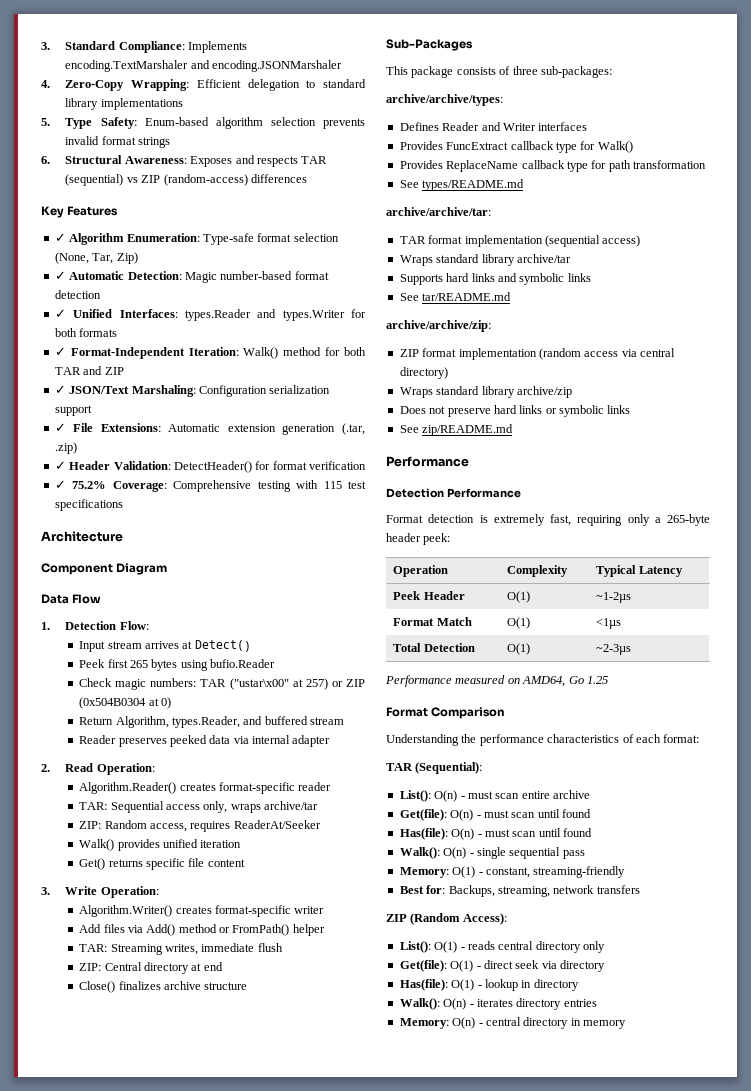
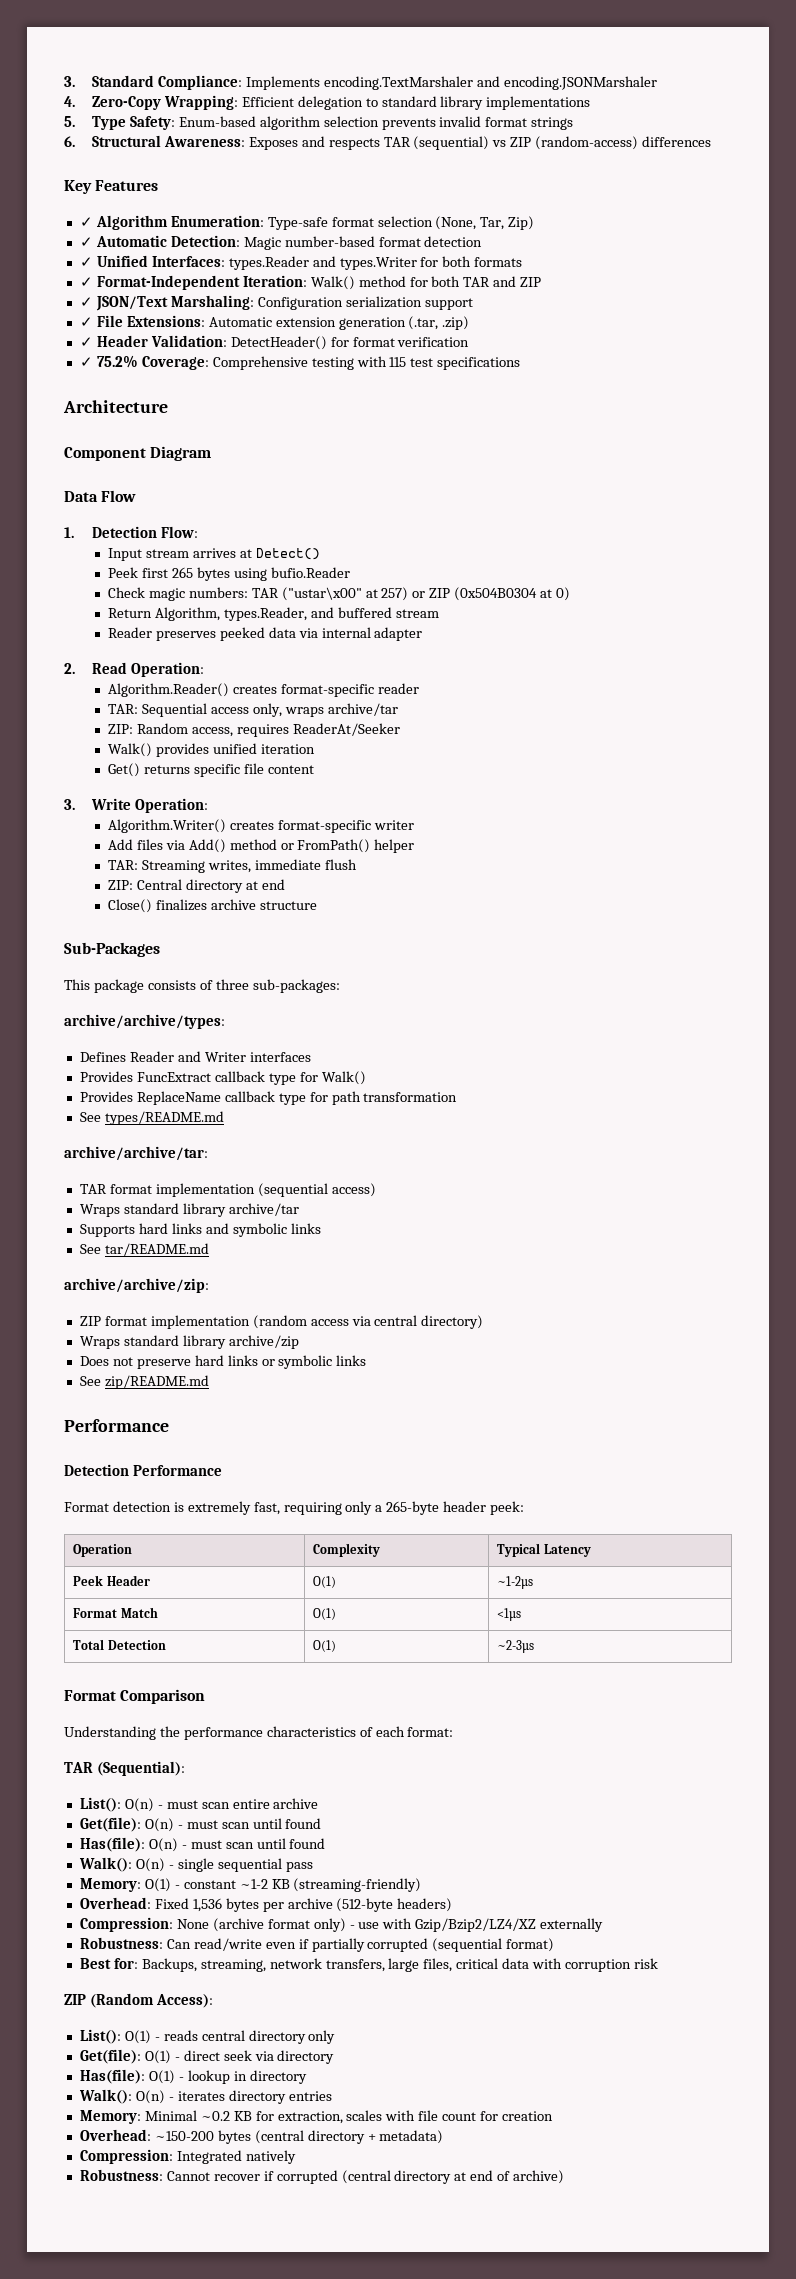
- Performance measured on AMD64, Go 1.25
- Memory: O(1) - constant, streaming-friendly
+ Memory: O(1) - constant ~1-2 KB (streaming-friendly)
+ Overhead: Fixed 1,536 bytes per archive (512-byte headers)
+ Compression: None (archive format only) - use with Gzip/Bzip2/LZ4/XZ externally
+ Robustness: Can read/write even if partially corrupted (sequential format)
- Best for: Backups, streaming, network transfers
+ Best for: Backups, streaming, network transfers, large files, critical data with corruption risk
- Memory: O(n) - central directory in memory
+ Memory: Minimal ~0.2 KB for extraction, scales with file count for creation
+ Overhead: ~150-200 bytes (central directory + metadata)
+ Compression: Integrated natively
+ Robustness: Cannot recover if corrupted (central directory at end of archive)

